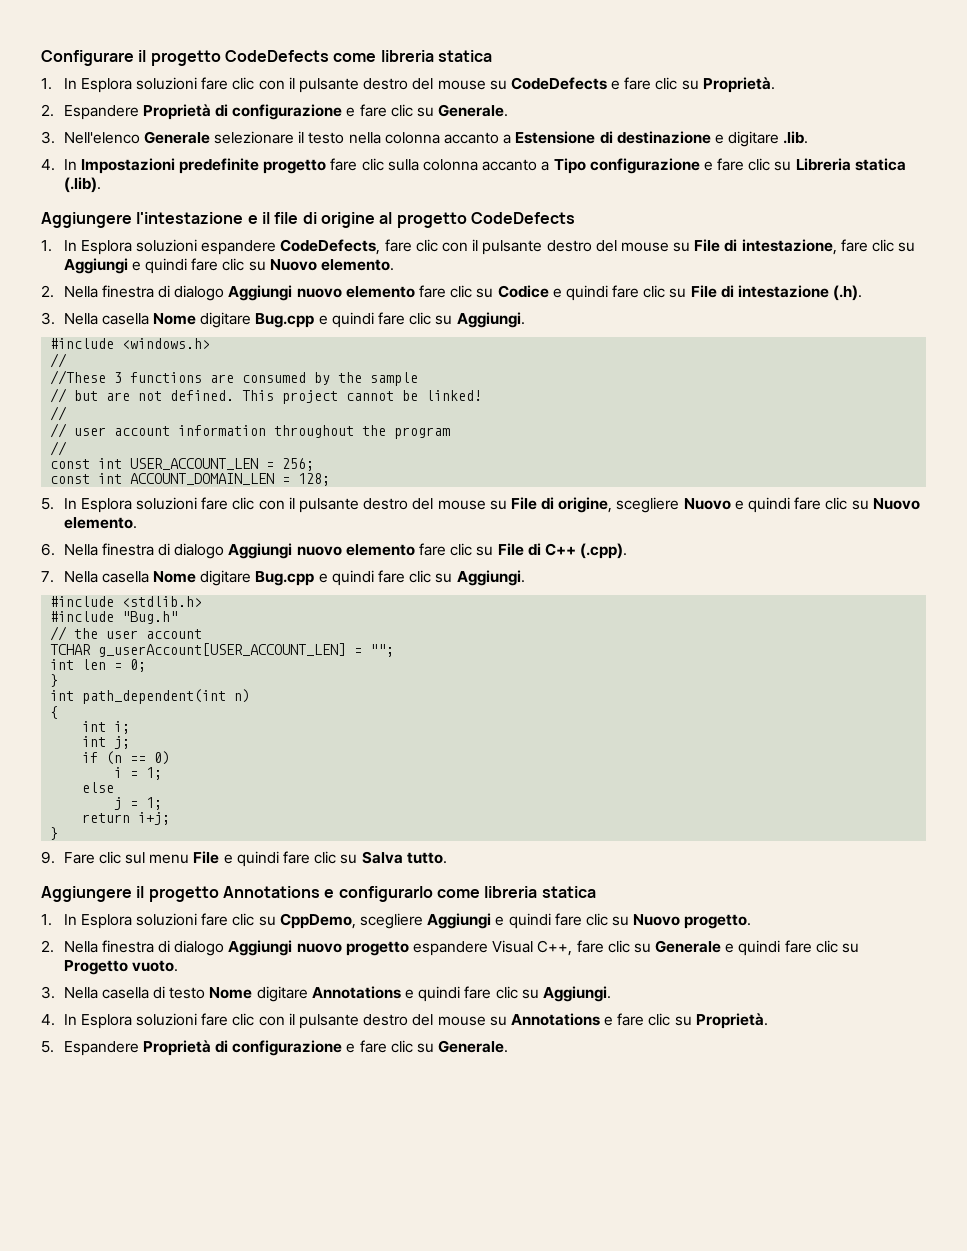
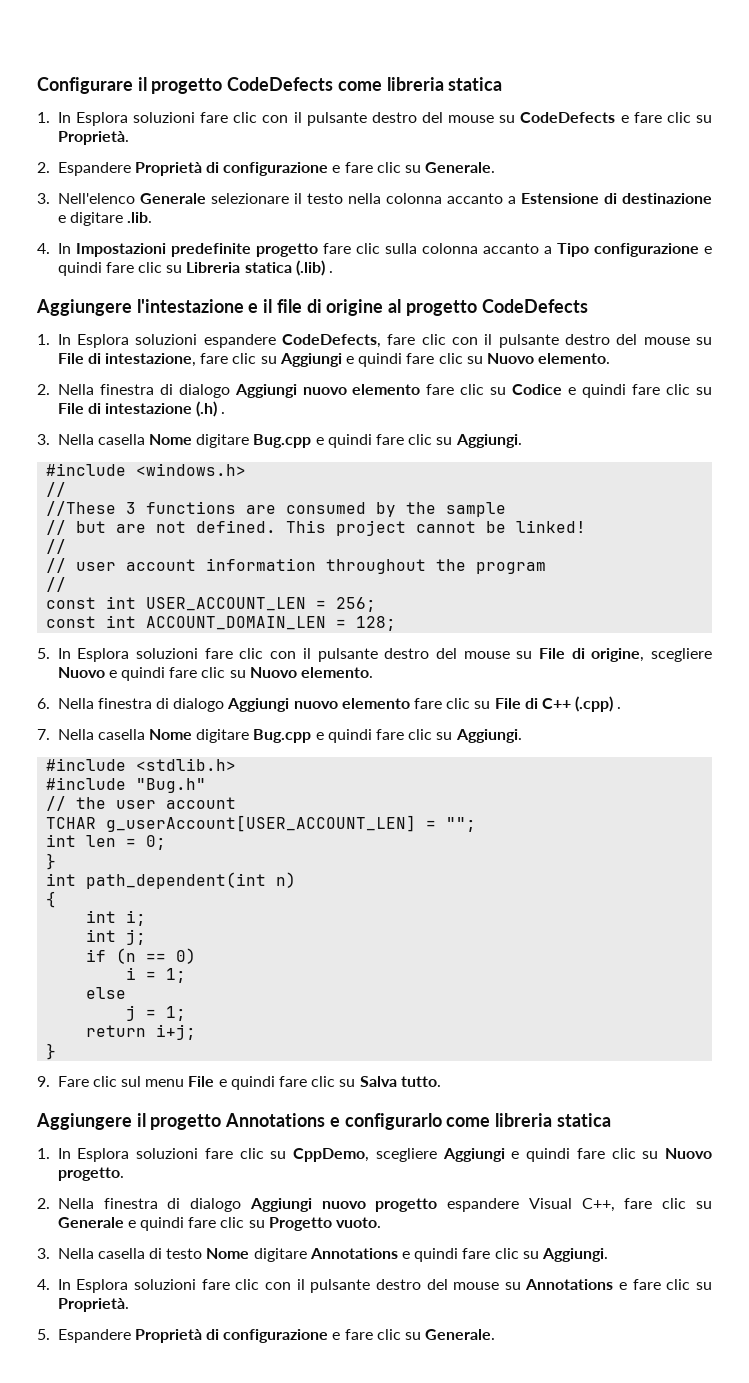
- 4. In Impostazioni predefinite progetto fare clic sulla colonna accanto a Tipo configurazione e fare clic su Libreria statica (.lib).
+ 4. In Impostazioni predefinite progetto fare clic sulla colonna accanto a Tipo configurazione e quindi fare clic su Libreria statica (.lib) .
- 2. Nella finestra di dialogo Aggiungi nuovo elemento fare clic su Codice e quindi fare clic su File di intestazione (.h).
+ 2. Nella finestra di dialogo Aggiungi nuovo elemento fare clic su Codice e quindi fare clic su File di intestazione (.h) .
- 6. Nella finestra di dialogo Aggiungi nuovo elemento fare clic su File di C++ (.cpp).
+ 6. Nella finestra di dialogo Aggiungi nuovo elemento fare clic su File di C++ (.cpp) .

